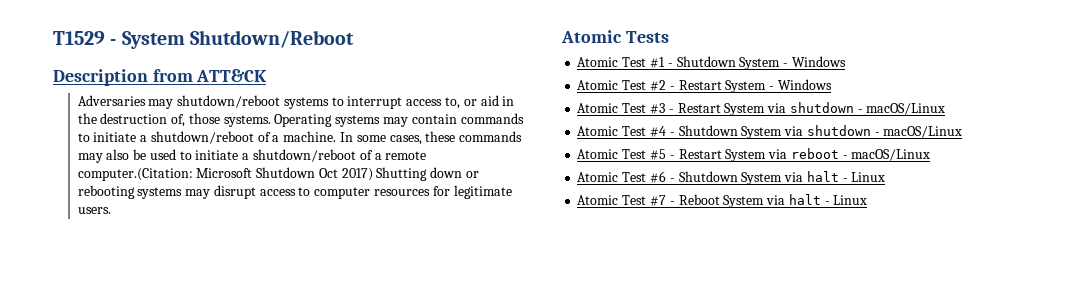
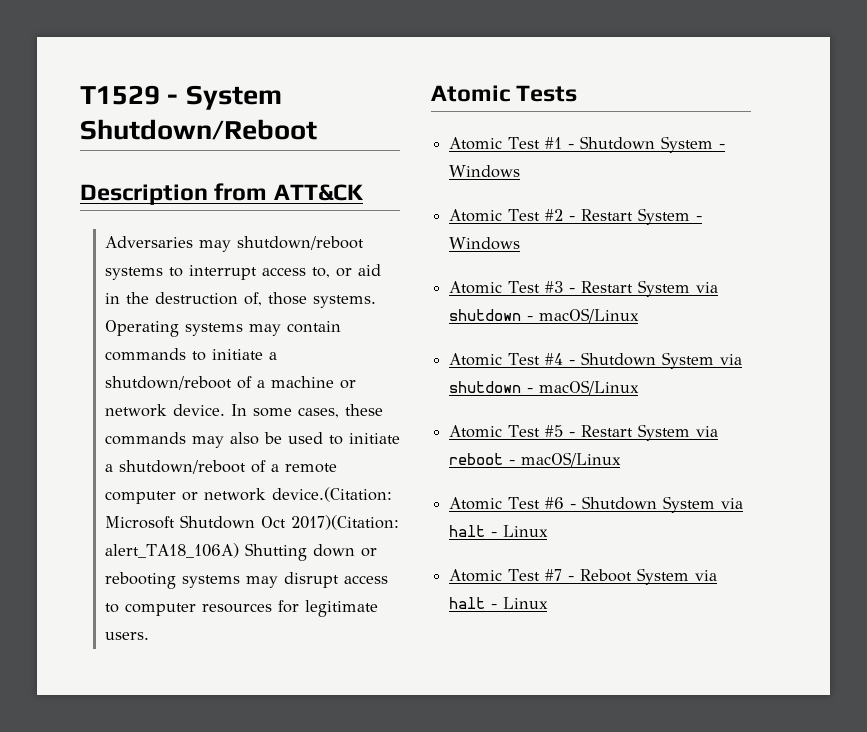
- Operating systems may contain commands to initiate a shutdown/reboot of a machine.
+ Operating systems may contain commands to initiate a shutdown/reboot of a machine or network device.
- In some cases, these commands may also be used to initiate a shutdown/reboot of a remote computer.(Citation: Microsoft Shutdown Oct 2017) Shutting down or rebooting systems may disrupt access to computer resources for legitimate users.
+ In some cases, these commands may also be used to initiate a shutdown/reboot of a remote computer or network device.(Citation: Microsoft Shutdown Oct 2017)(Citation: alert_TA18_106A) Shutting down or rebooting systems may disrupt access to computer resources for legitimate users.

